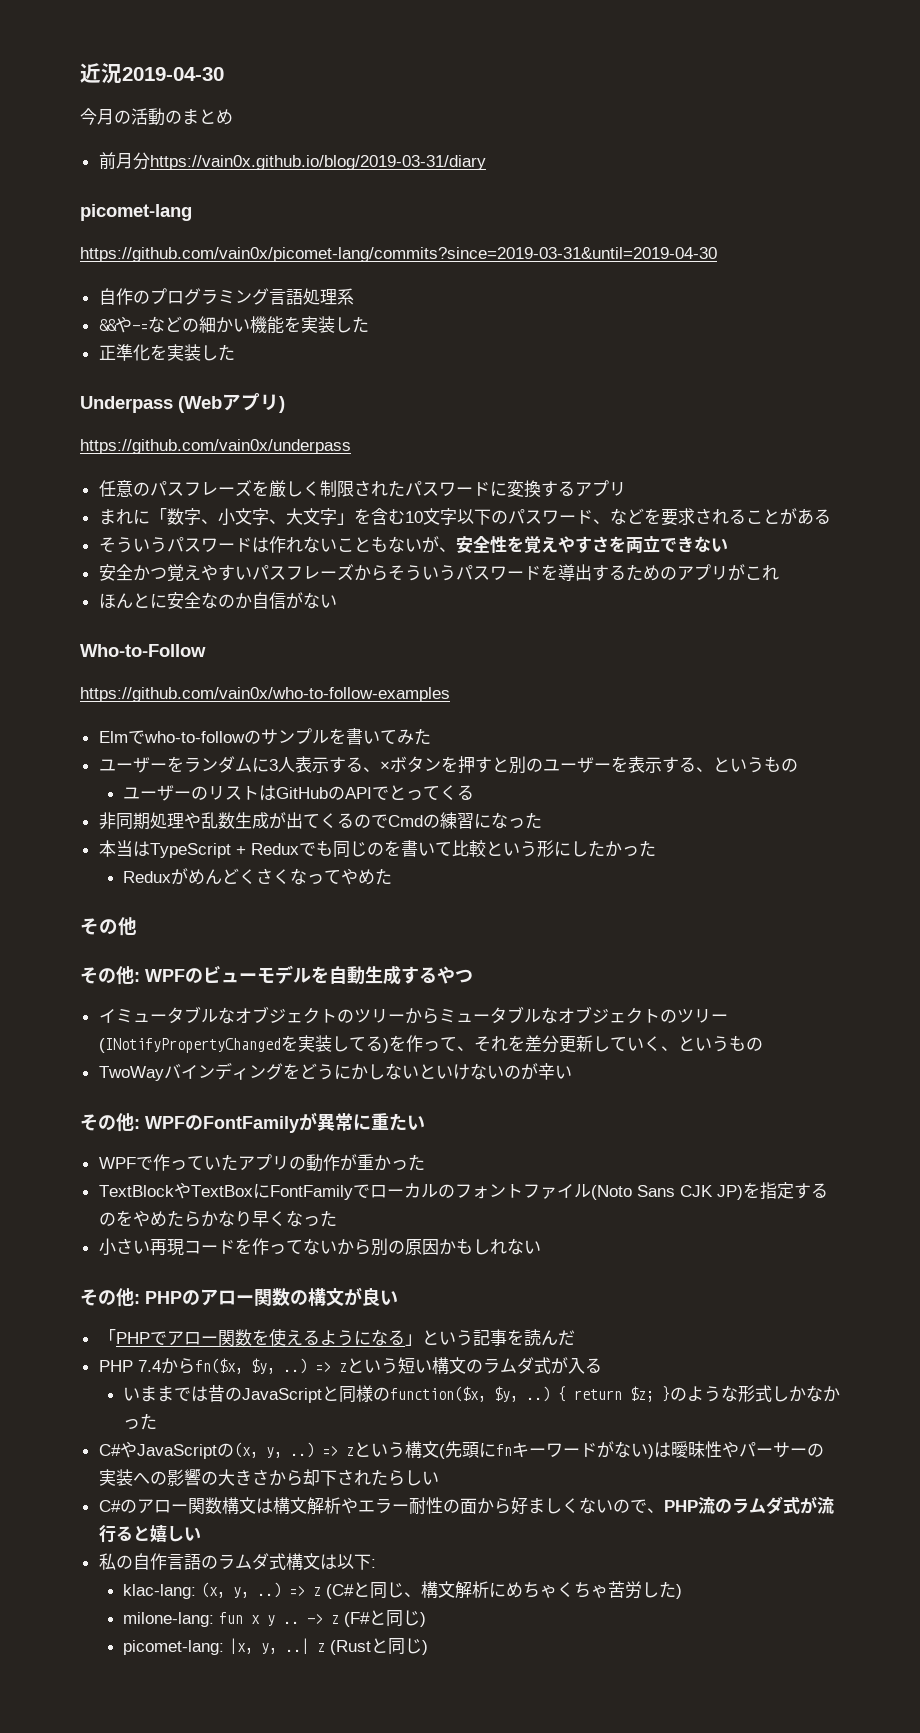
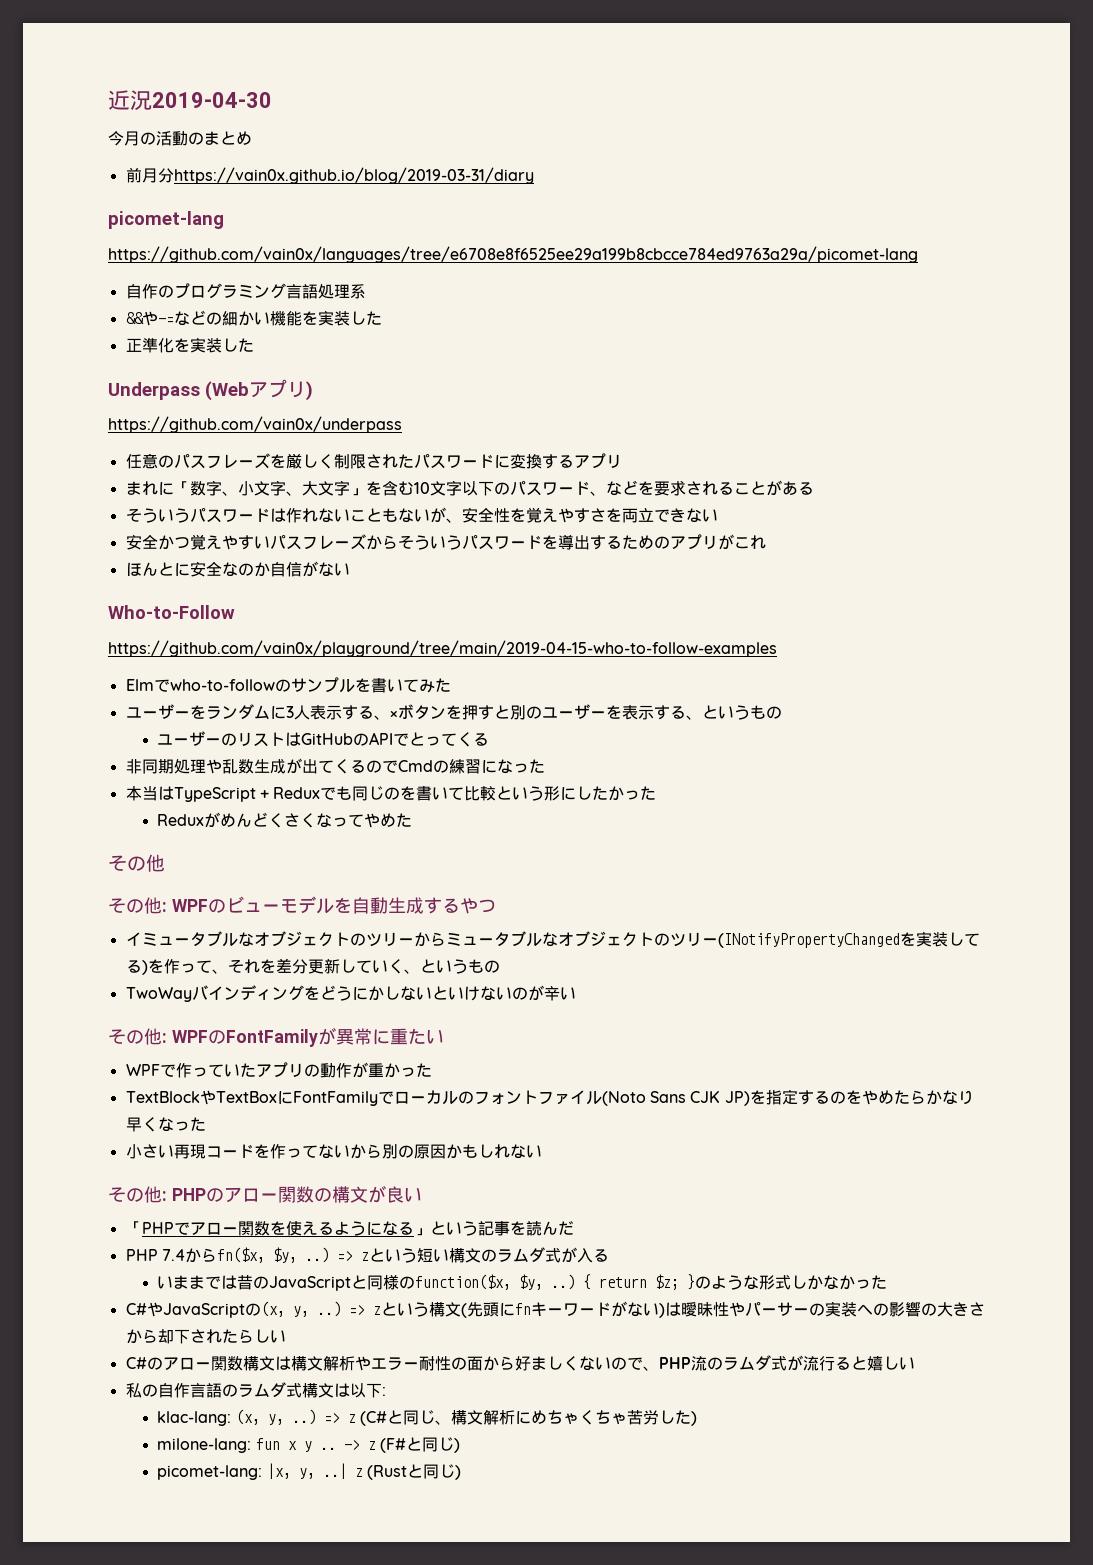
- https://github.com/vain0x/picomet-lang/commits?since=2019-03-31&until=2019-04-30
+ https://github.com/vain0x/languages/tree/e6708e8f6525ee29a199b8cbcce784ed9763a29a/picomet-lang
- https://github.com/vain0x/who-to-follow-examples
+ https://github.com/vain0x/playground/tree/main/2019-04-15-who-to-follow-examples

